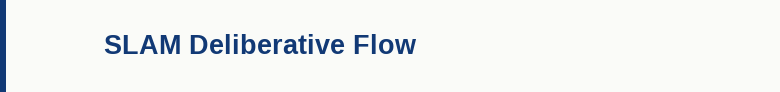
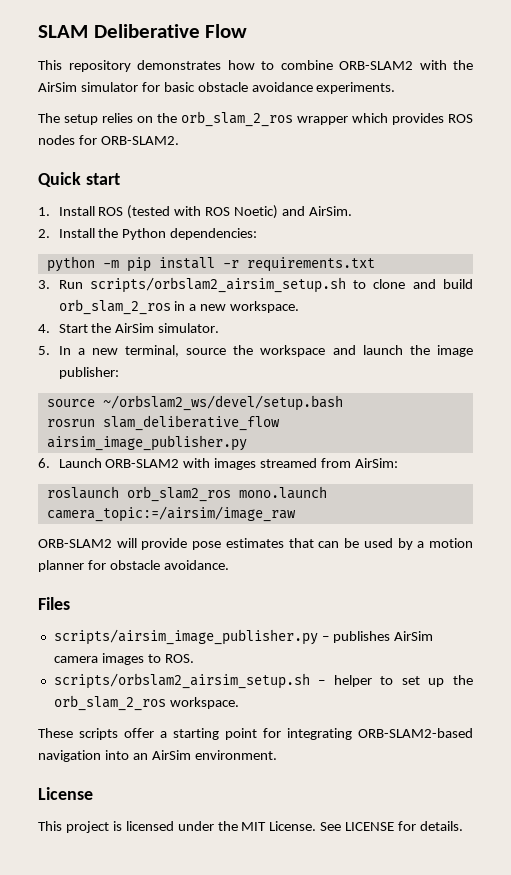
+ This repository demonstrates how to combine ORB-SLAM2 with the AirSim simulator for basic obstacle avoidance experiments.
+ The setup relies on the orb_slam_2_ros wrapper which provides ROS nodes for ORB-SLAM2.
+ Quick start
+ 1. Install ROS (tested with ROS Noetic) and AirSim.
+ 2. Install the Python dependencies:
+ python -m pip install -r requirements.txt
+ 3. Run scripts/orbslam2_airsim_setup.sh to clone and build orb_slam_2_ros in a new workspace.
+ 4. Start the AirSim simulator.
+ 5. In a new terminal, source the workspace and launch the image publisher:
+ source ~/orbslam2_ws/devel/setup.bash
+ rosrun slam_deliberative_flow airsim_image_publisher.py
+ 6. Launch ORB-SLAM2 with images streamed from AirSim:
+ roslaunch orb_slam2_ros mono.launch camera_topic:=/airsim/image_raw
+ ORB-SLAM2 will provide pose estimates that can be used by a motion planner for obstacle avoidance.
+ Files
+ scripts/airsim_image_publisher.py – publishes AirSim camera images to ROS.
+ scripts/orbslam2_airsim_setup.sh – helper to set up the orb_slam_2_ros workspace.
+ These scripts offer a starting point for integrating ORB-SLAM2-based navigation into an AirSim environment.
+ License
+ This project is licensed under the MIT License. See LICENSE for details.

